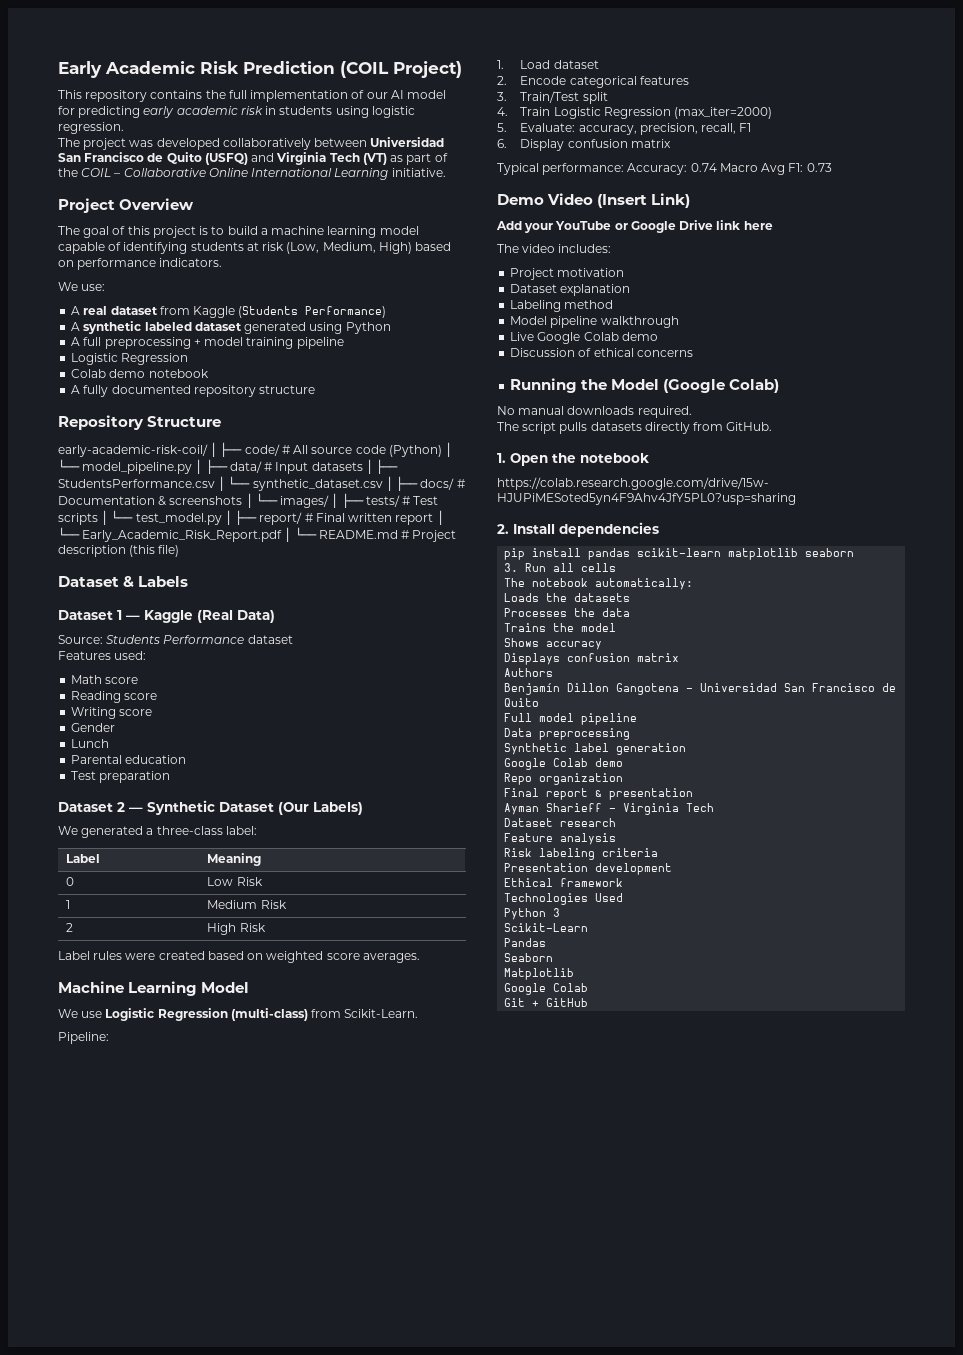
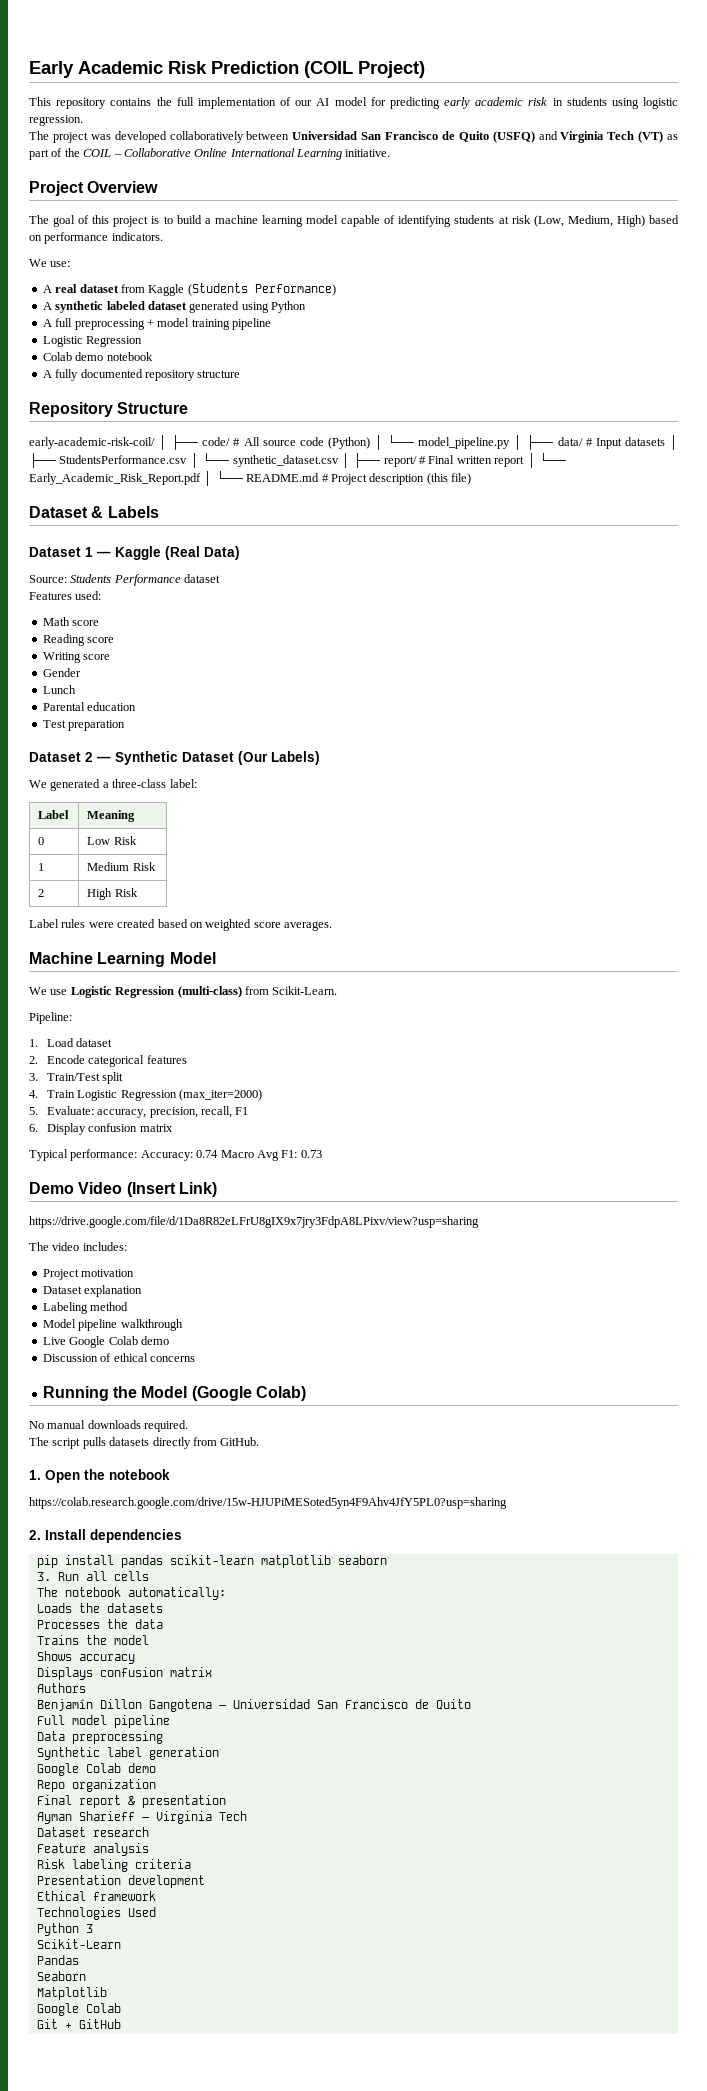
- early-academic-risk-coil/ │ ├── code/ # All source code (Python) │ └── model_pipeline.py │ ├── data/ # Input datasets │ ├── StudentsPerformance.csv │ └── synthetic_dataset.csv │ ├── docs/ # Documentation & screenshots │ └── images/ │ ├── tests/ # Test scripts │ └── test_model.py │ ├── report/ # Final written report │ └── Early_Academic_Risk_Report.pdf │ └── README.md # Project description (this file)
+ early-academic-risk-coil/ │ ├── code/ # All source code (Python) │ └── model_pipeline.py │ ├── data/ # Input datasets │ ├── StudentsPerformance.csv │ └── synthetic_dataset.csv │ ├── report/ # Final written report │ └── Early_Academic_Risk_Report.pdf │ └── README.md # Project description (this file)
- Add your YouTube or Google Drive link here
+ https://drive.google.com/file/d/1Da8R82eLFrU8gIX9x7jry3FdpA8LPixv/view?usp=sharing

